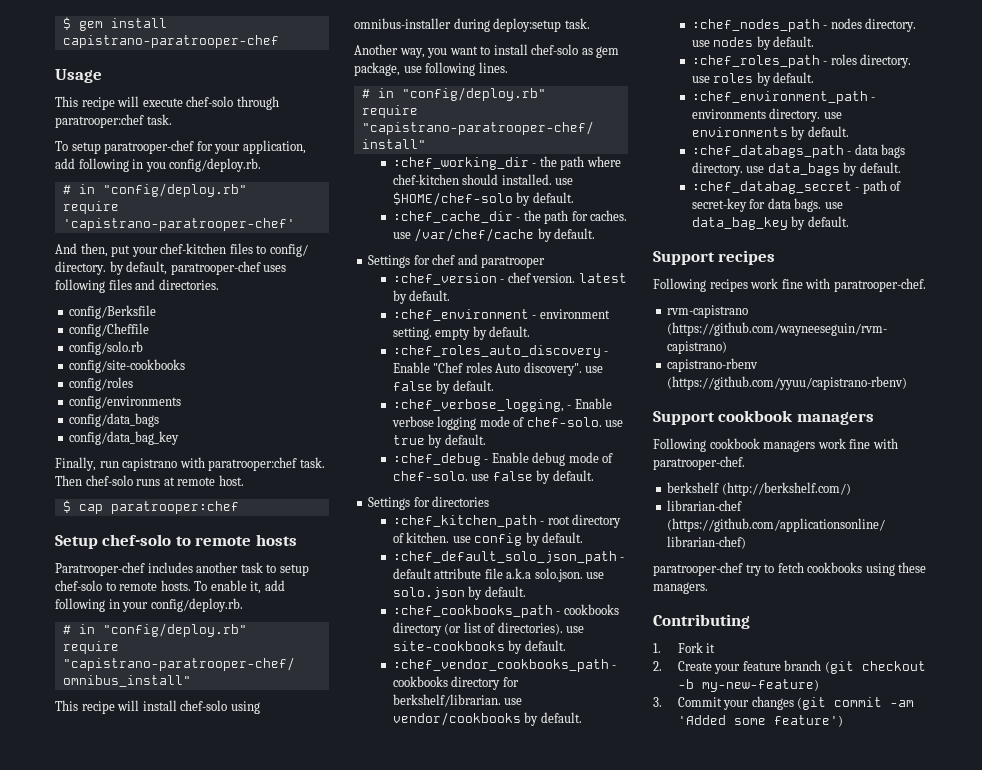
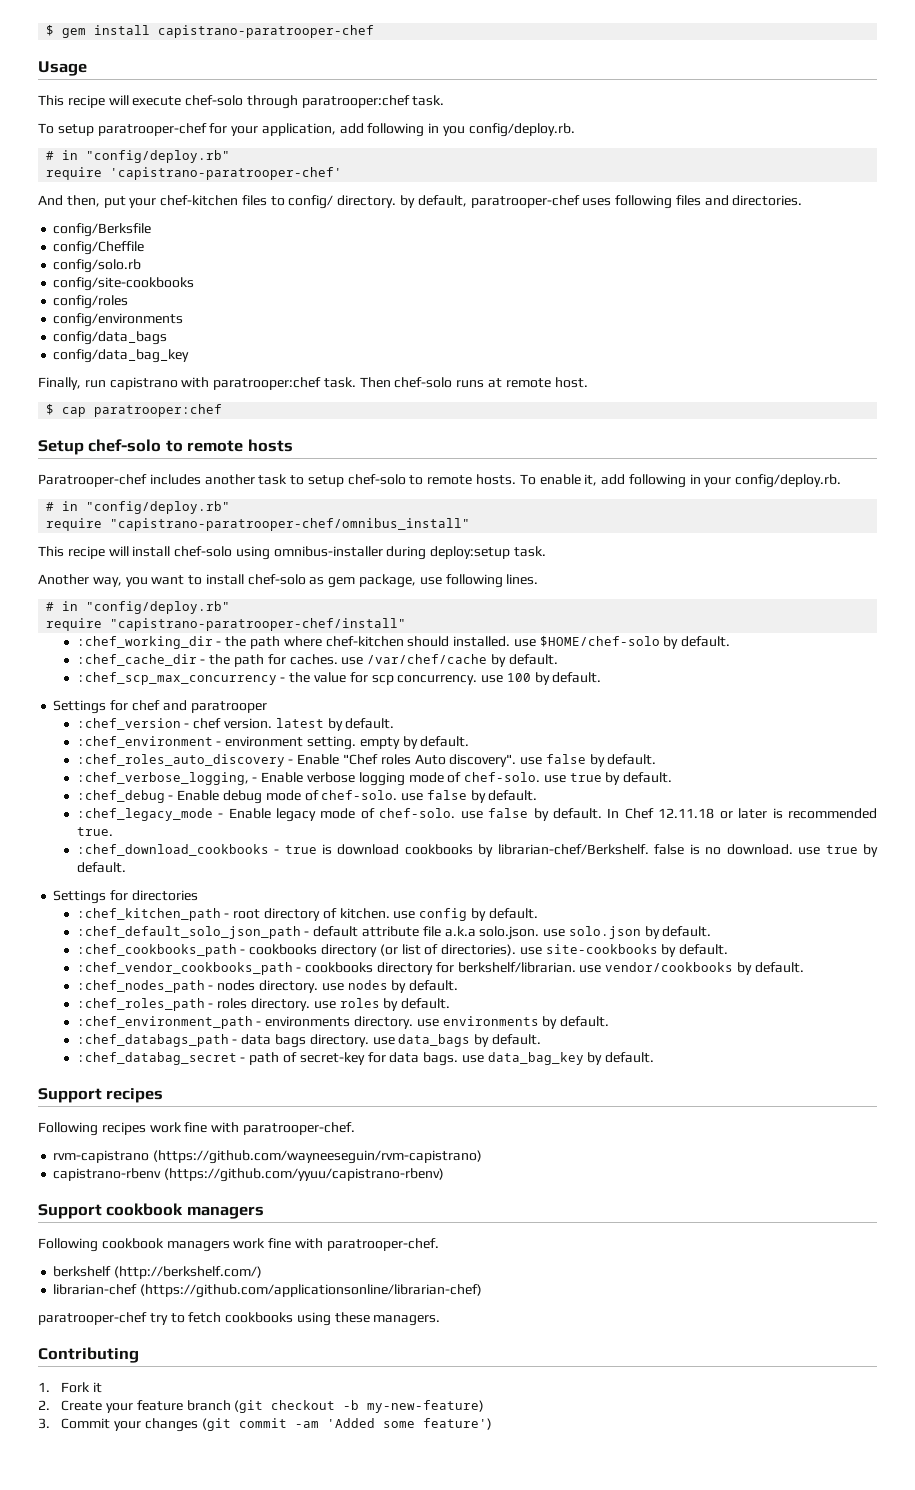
+ :chef_scp_max_concurrency - the value for scp concurrency. use 100 by default.
+ :chef_legacy_mode - Enable legacy mode of chef-solo. use false by default. In Chef 12.11.18 or later is recommended true.
+ :chef_download_cookbooks - true is download cookbooks by librarian-chef/Berkshelf. false is no download. use true by default.

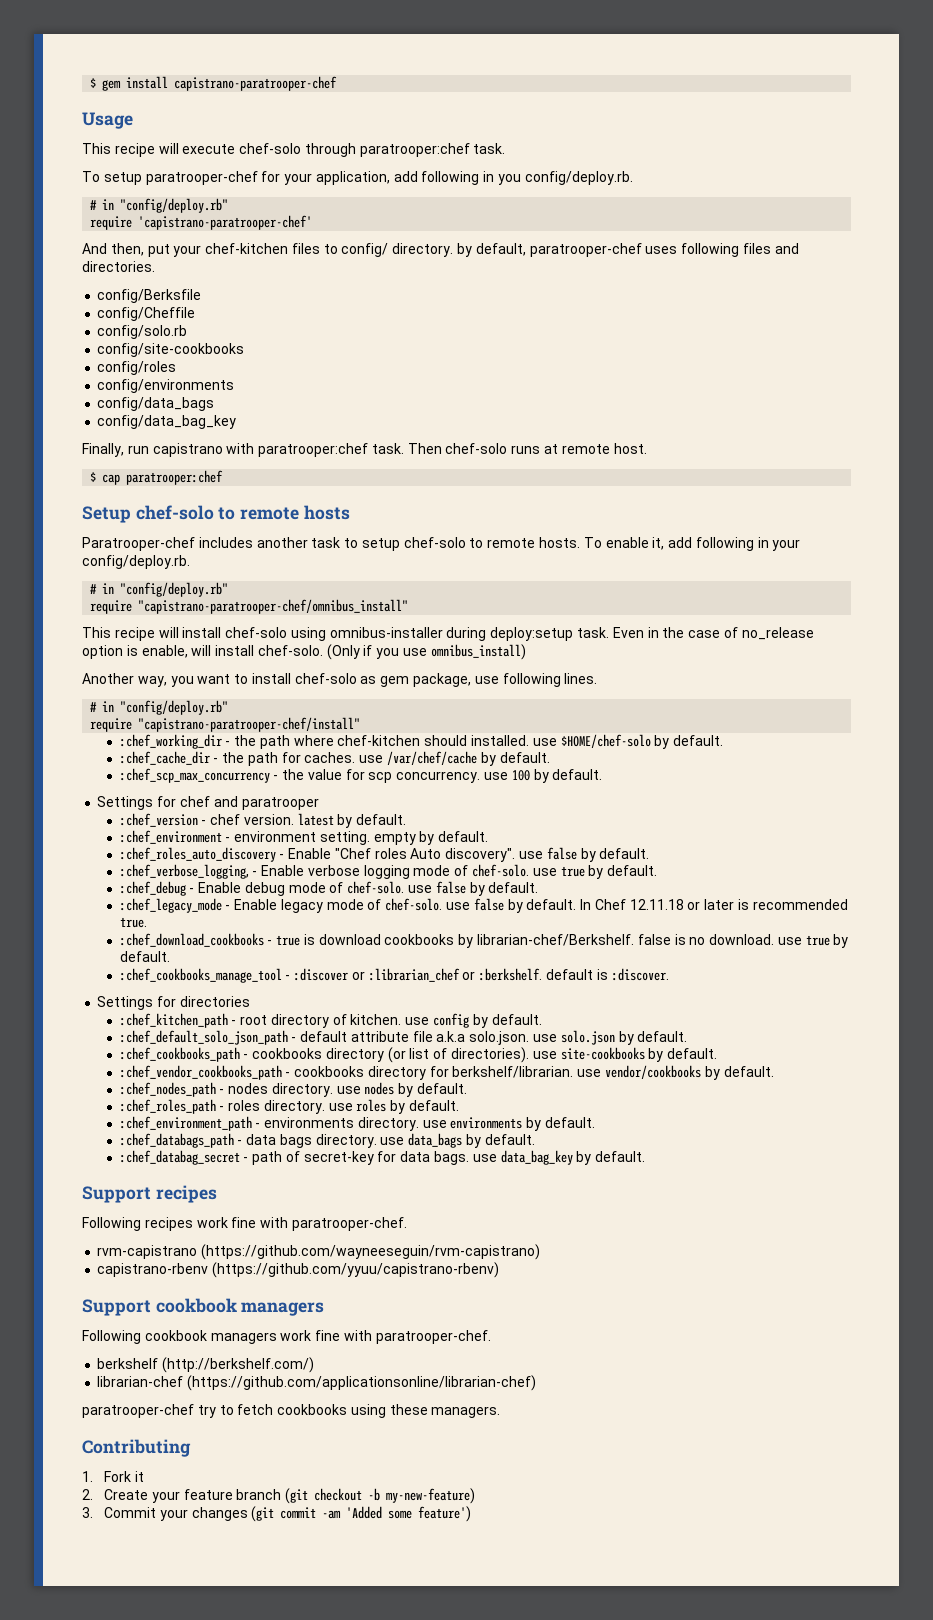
+ Even in the case of no_release option is enable, will install chef-solo. (Only if you use omnibus_install)
+ :chef_cookbooks_manage_tool - :discover or :librarian_chef or :berkshelf. default is :discover.

